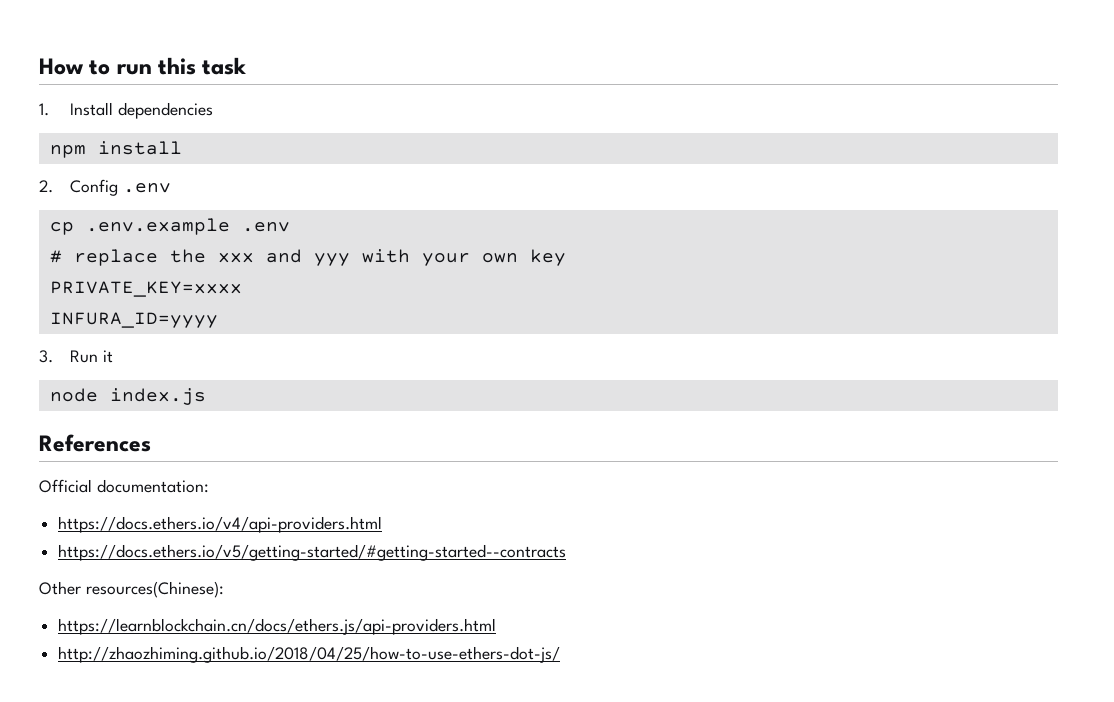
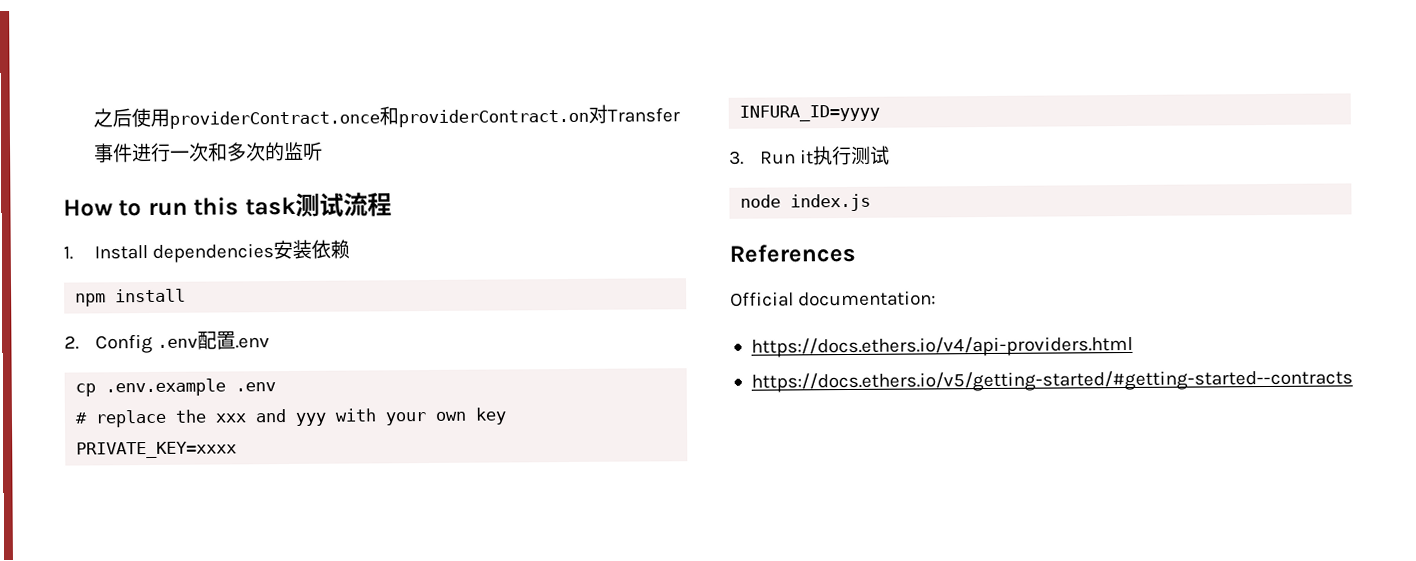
+ 之后使用providerContract.once和providerContract.on对Transfer事件进行一次和多次的监听
- How to run this task
+ How to run this task测试流程
- 1. Install dependencies
+ 1. Install dependencies安装依赖
- 2. Config .env
+ 2. Config .env配置.env
- 3. Run it
+ 3. Run it执行测试
- Other resources(Chinese):
- https://learnblockchain.cn/docs/ethers.js/api-providers.html
- http://zhaozhiming.github.io/2018/04/25/how-to-use-ethers-dot-js/

